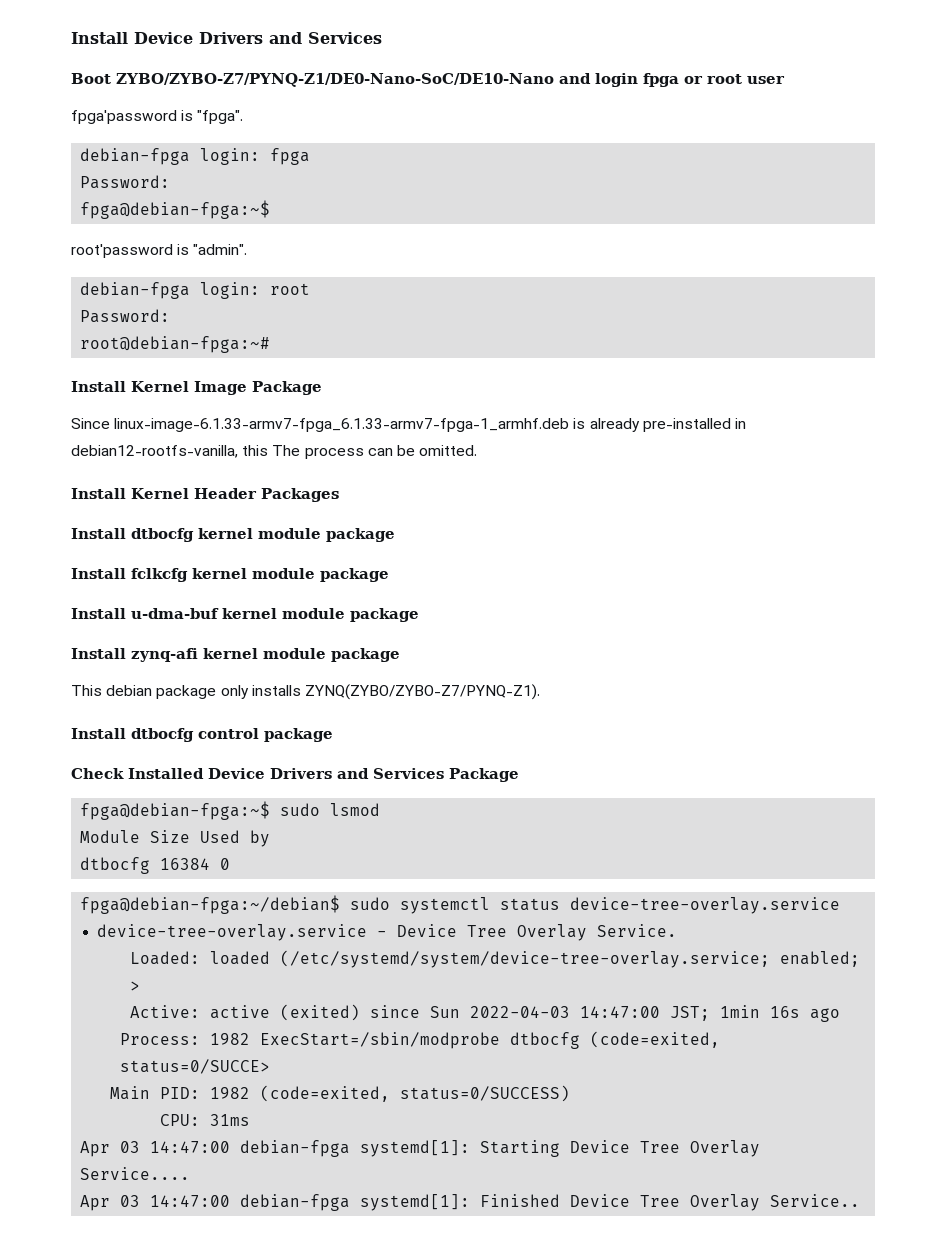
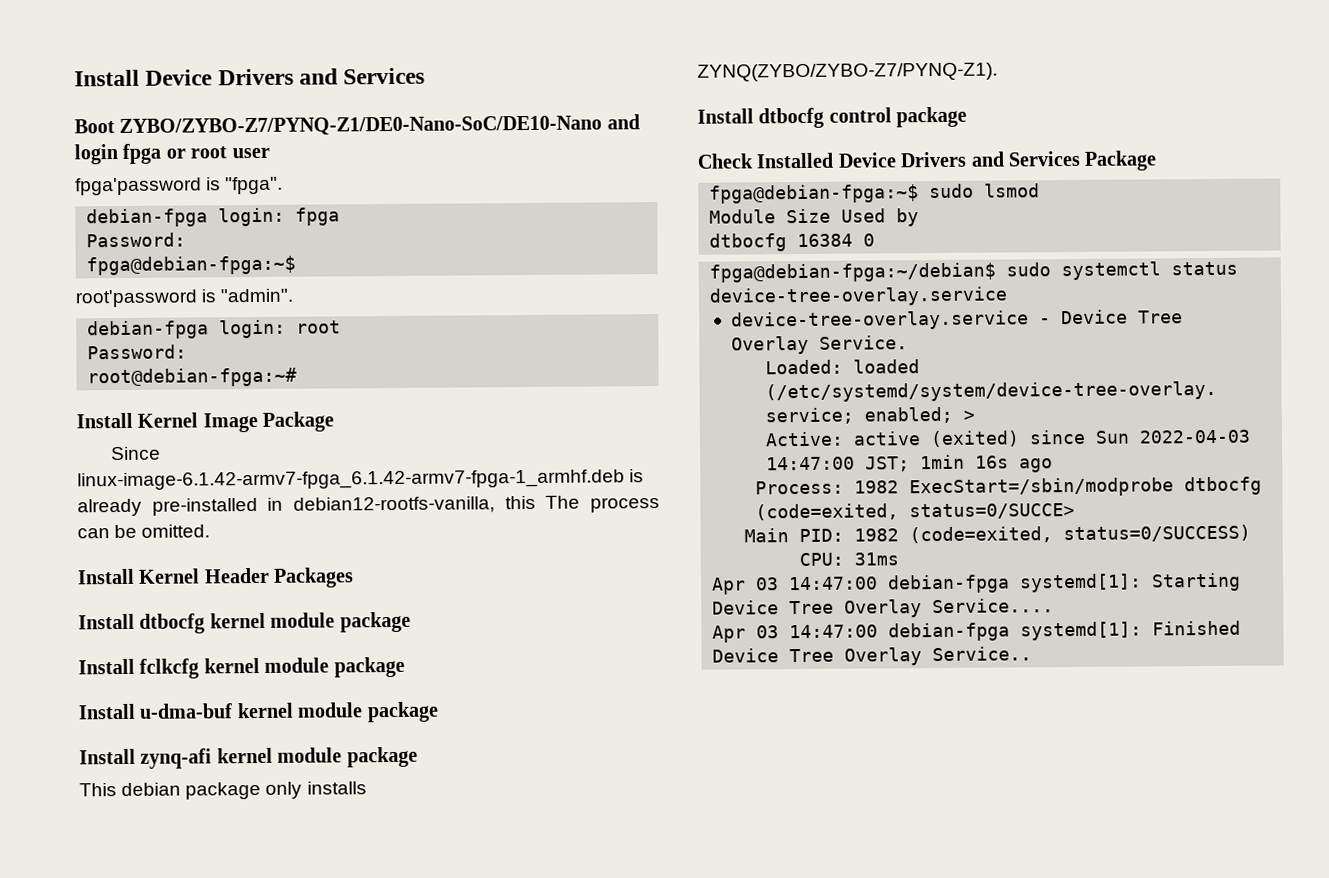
- Since linux-image-6.1.33-armv7-fpga_6.1.33-armv7-fpga-1_armhf.deb is already pre-installed in debian12-rootfs-vanilla, this The process can be omitted.
+ Since linux-image-6.1.42-armv7-fpga_6.1.42-armv7-fpga-1_armhf.deb is already pre-installed in debian12-rootfs-vanilla, this The process can be omitted.

